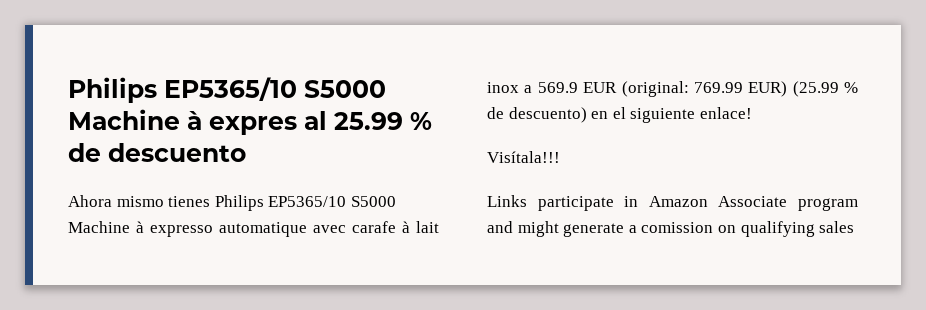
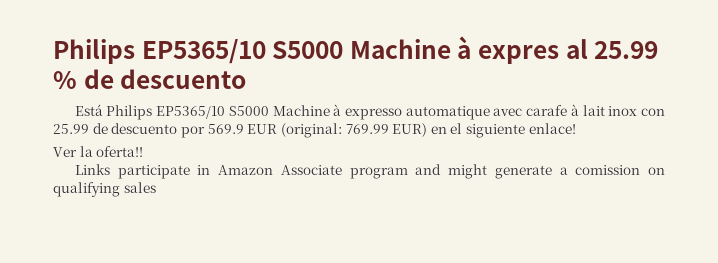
- Ahora mismo tienes Philips EP5365/10 S5000 Machine à expresso automatique avec carafe à lait inox a 569.9 EUR (original: 769.99 EUR) (25.99 % de descuento) en el siguiente enlace!
+ Está Philips EP5365/10 S5000 Machine à expresso automatique avec carafe à lait inox con 25.99 de descuento por 569.9 EUR (original: 769.99 EUR) en el siguiente enlace!
- Visítala!!!
+ Ver la oferta!!

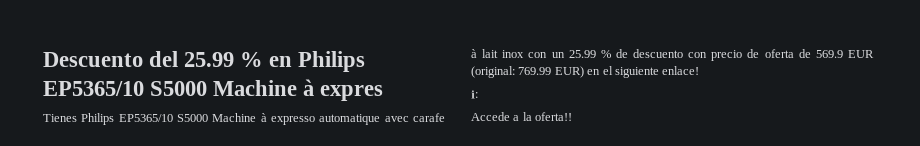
- Philips EP5365/10 S5000 Machine à expres al 25.99 % de descuento
- Está Philips EP5365/10 S5000 Machine à expresso automatique avec carafe à lait inox con 25.99 de descuento por 569.9 EUR (original: 769.99 EUR) en el siguiente enlace!
+ Descuento del 25.99 % en Philips EP5365/10 S5000 Machine à expres
+ Tienes Philips EP5365/10 S5000 Machine à expresso automatique avec carafe à lait inox con un 25.99 % de descuento con precio de oferta de 569.9 EUR (original: 769.99 EUR) en el siguiente enlace!
- Ver la oferta!!
+ ℹ:
+ Accede a la oferta!!
- Links participate in Amazon Associate program and might generate a comission on qualifying sales

